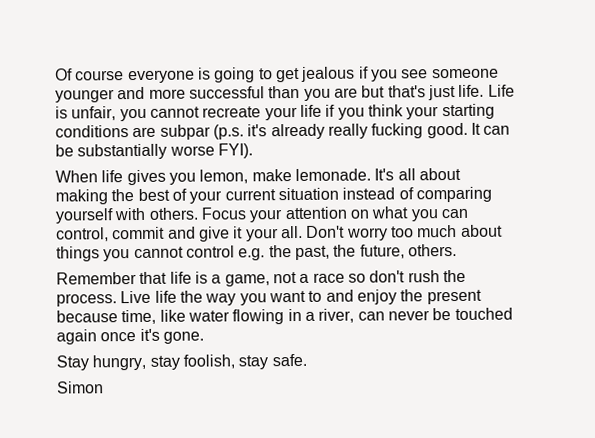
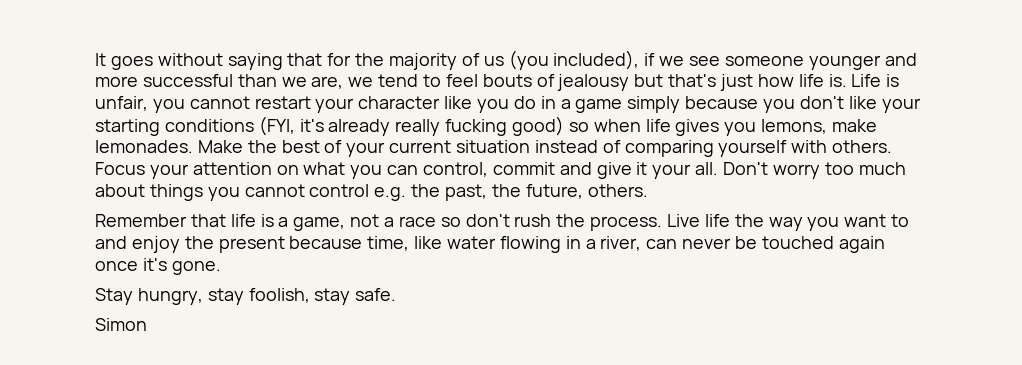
- Of course everyone is going to get jealous if you see someone younger and more successful than you are but that's just life.
+ It goes without saying that for the majority of us (you included), if we see someone younger and more successful than we are, we tend to feel bouts of jealousy but that's just how life is.
- Life is unfair, you cannot recreate your life if you think your starting conditions are subpar (p.s. it's already really fucking good. It can be substantially worse FYI).
- When life gives you lemon, make lemonade. It's all about making the best of your current situation instead of comparing yourself with others.
+ Life is unfair, you cannot restart your character like you do in a game simply because you don't like your starting conditions (FYI, it's already really fucking good) so when life gives you lemons, make lemonades. Make the best of your current situation instead of comparing yourself with others.

